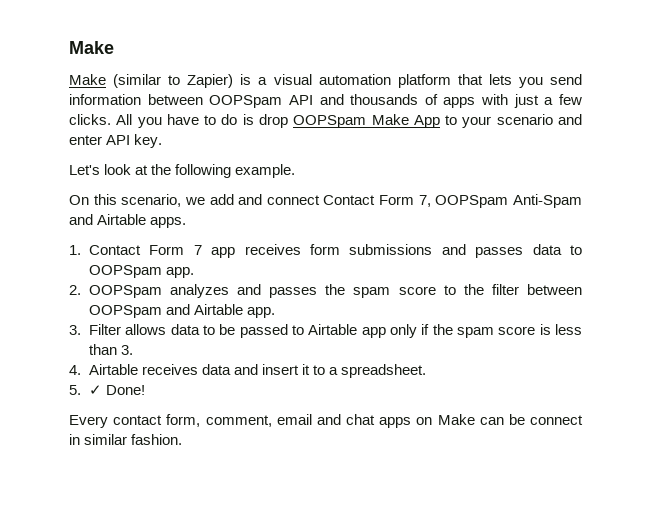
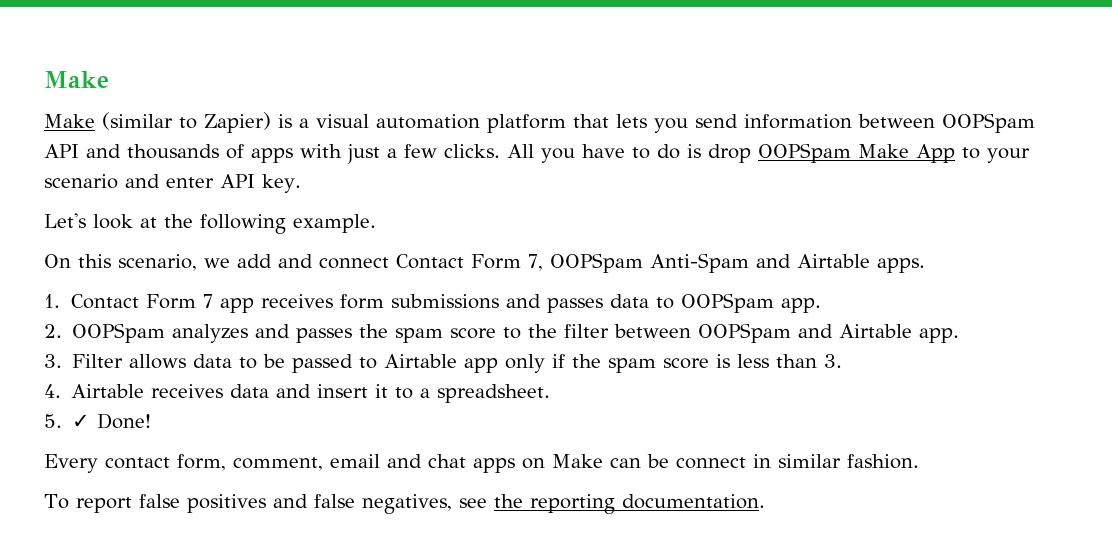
+ To report false positives and false negatives, see the reporting documentation.

